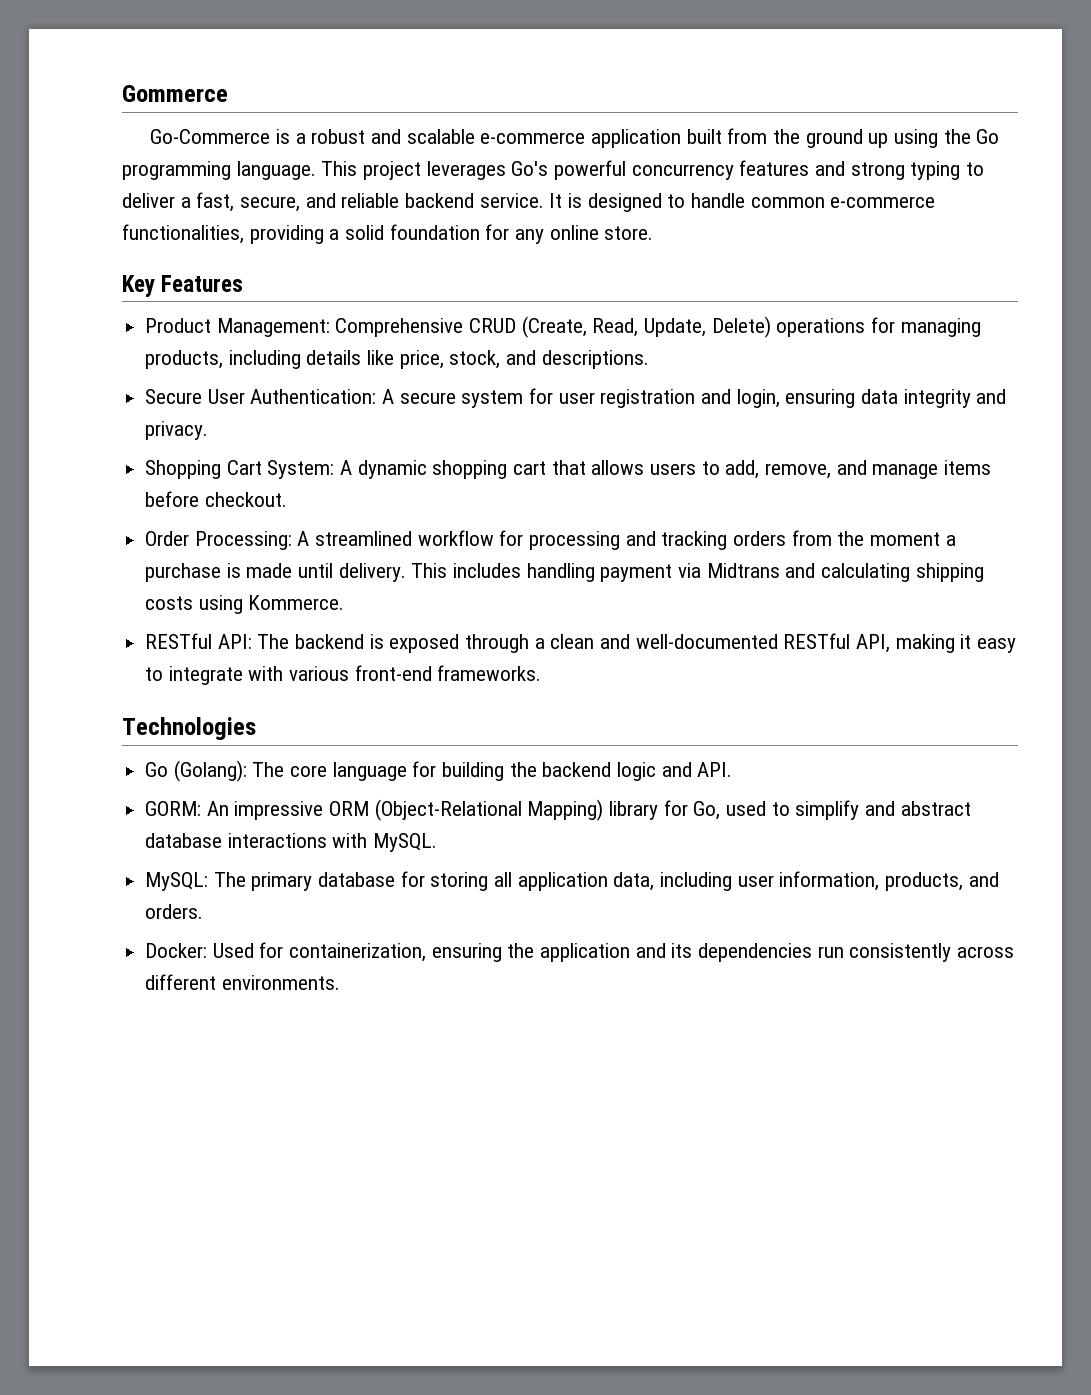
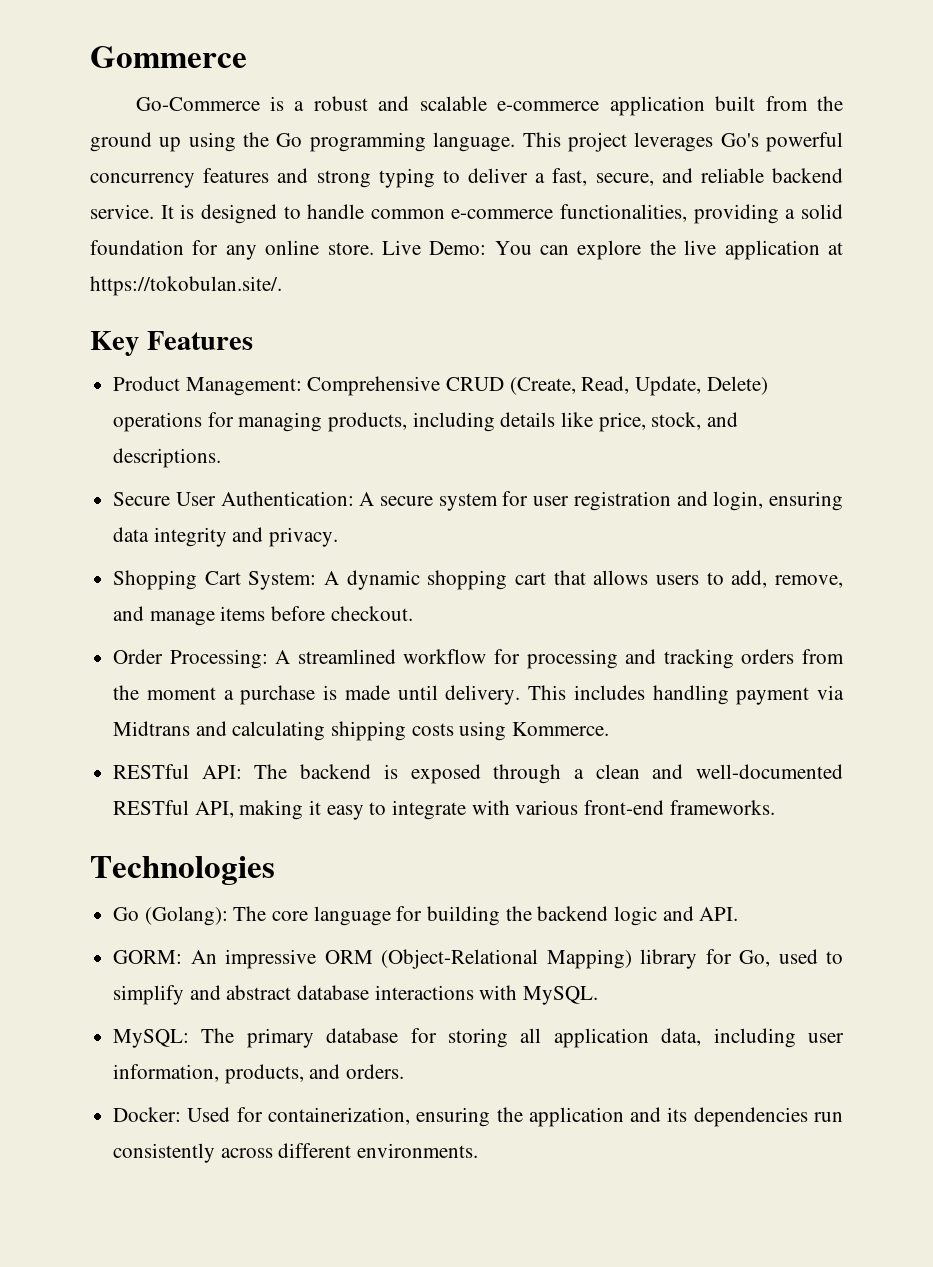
+ Live Demo: You can explore the live application at https://tokobulan.site/.

